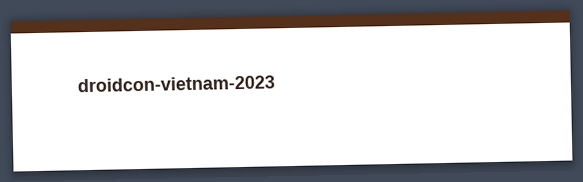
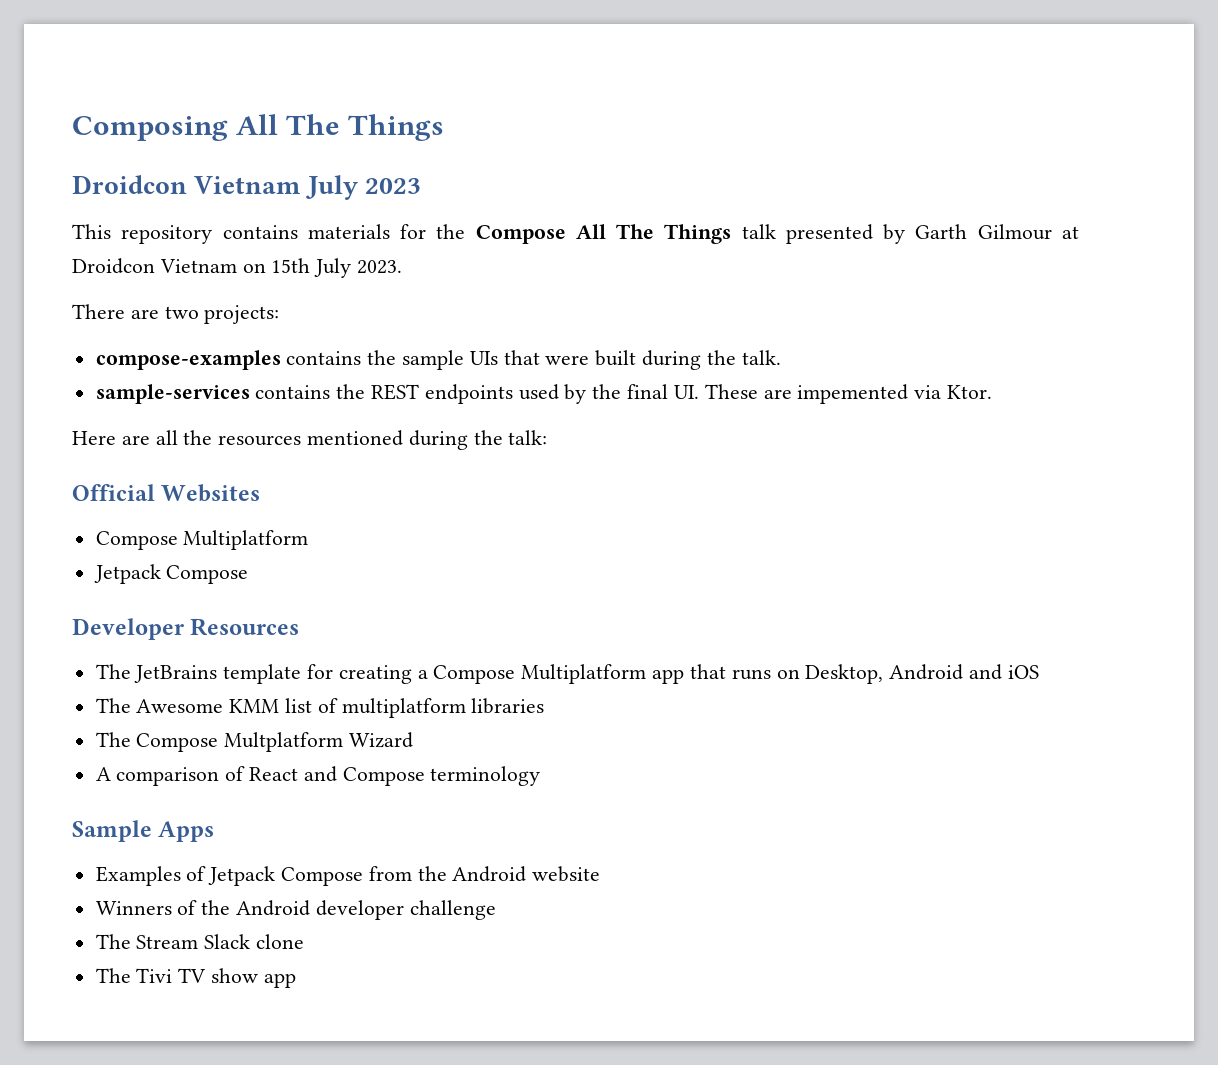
- droidcon-vietnam-2023
+ Composing All The Things
+ Droidcon Vietnam July 2023
+ This repository contains materials for the Compose All The Things talk presented by Garth Gilmour at Droidcon Vietnam on 15th July 2023.
+ There are two projects:
+ compose-examples contains the sample UIs that were built during the talk.
+ sample-services contains the REST endpoints used by the final UI. These are impemented via Ktor.
+ Here are all the resources mentioned during the talk:
+ Official Websites
+ Compose Multiplatform
+ Jetpack Compose
+ Developer Resources
+ The JetBrains template for creating a Compose Multiplatform app that runs on Desktop, Android and iOS
+ The Awesome KMM list of multiplatform libraries
+ The Compose Multplatform Wizard
+ A comparison of React and Compose terminology
+ Sample Apps
+ Examples of Jetpack Compose from the Android website
+ Winners of the Android developer challenge
+ The Stream Slack clone
+ The Tivi TV show app

